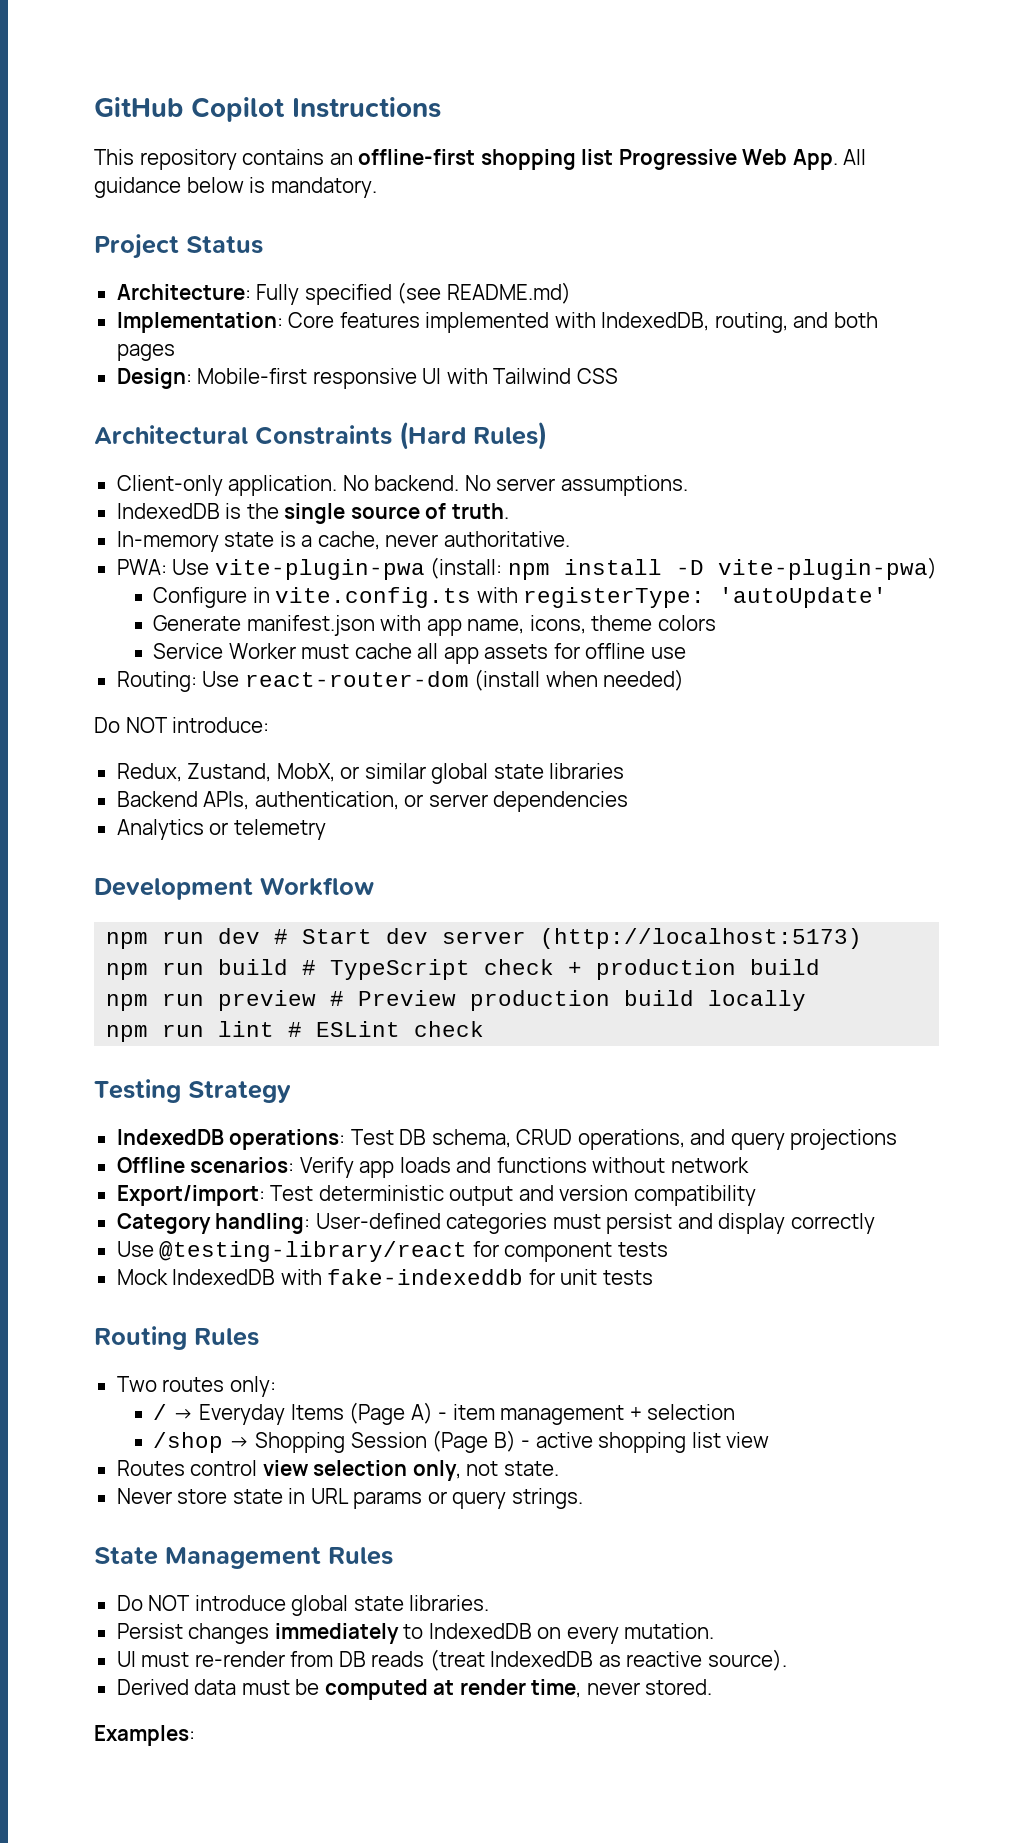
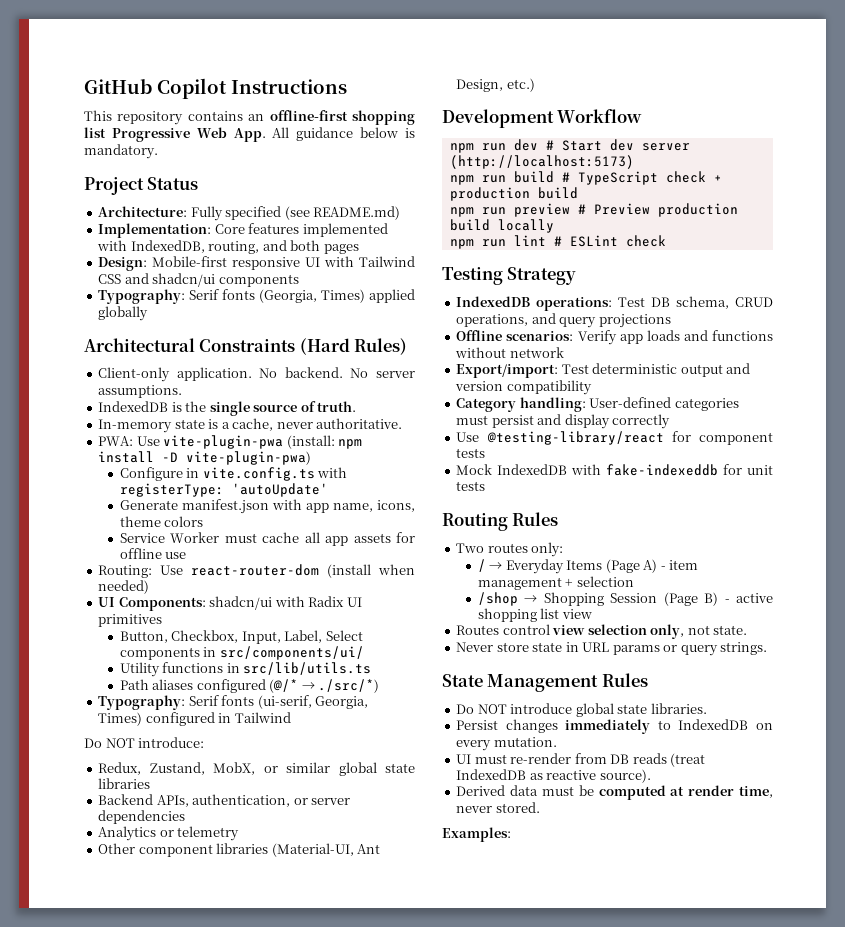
- Design: Mobile-first responsive UI with Tailwind CSS
+ Design: Mobile-first responsive UI with Tailwind CSS and shadcn/ui components
+ Typography: Serif fonts (Georgia, Times) applied globally
+ UI Components: shadcn/ui with Radix UI primitives
+ Button, Checkbox, Input, Label, Select components in src/components/ui/
+ Utility functions in src/lib/utils.ts
+ Path aliases configured (@/* → ./src/*)
+ Typography: Serif fonts (ui-serif, Georgia, Times) configured in Tailwind
+ Other component libraries (Material-UI, Ant Design, etc.)

